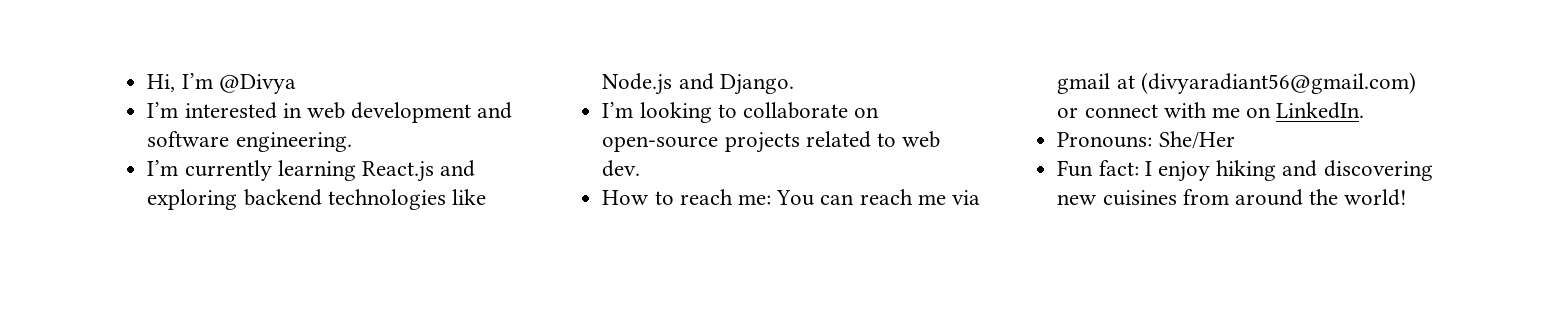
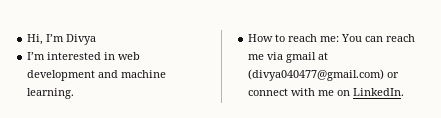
- Hi, I’m @Divya
+ Hi, I’m Divya
- I’m interested in web development and software engineering.
- I’m currently learning React.js and exploring backend technologies like Node.js and Django.
- I’m looking to collaborate on open-source projects related to web dev.
+ I’m interested in web development and machine learning.
- How to reach me: You can reach me via gmail at (divyaradiant56@gmail.com) or connect with me on LinkedIn.
+ How to reach me: You can reach me via gmail at (divya040477@gmail.com) or connect with me on LinkedIn.
- Pronouns: She/Her
- Fun fact: I enjoy hiking and discovering new cuisines from around the world!

